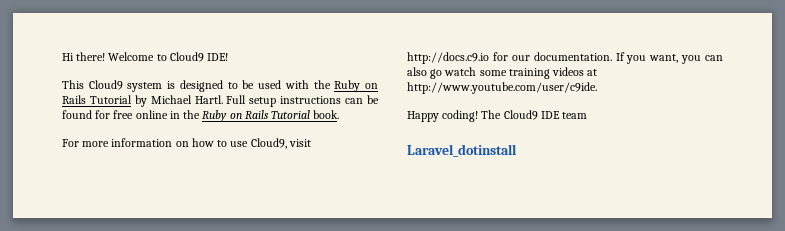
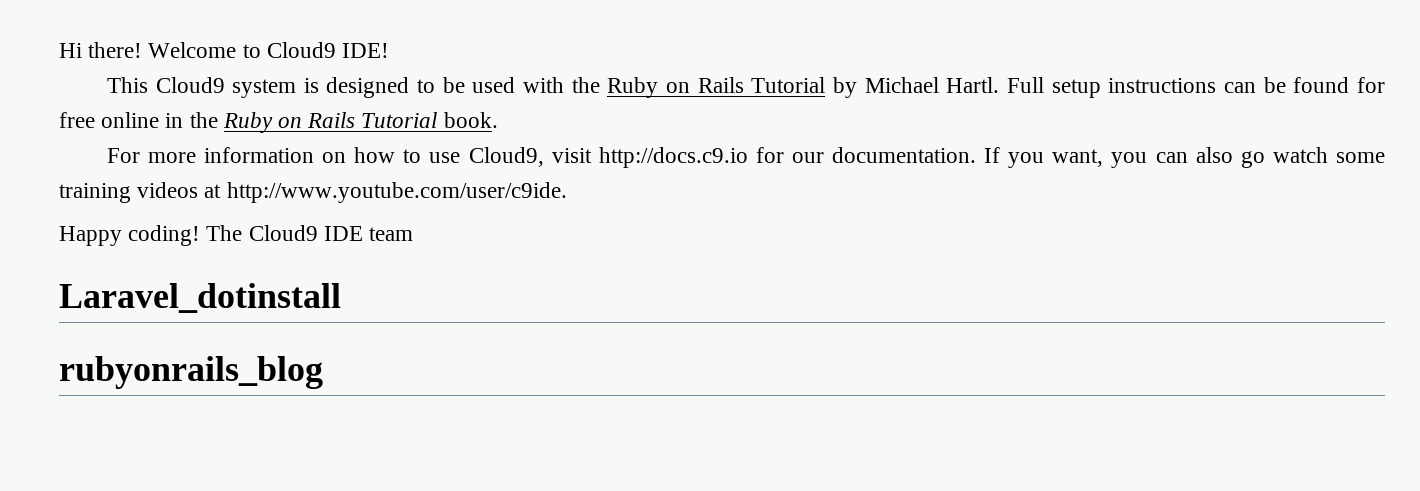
+ rubyonrails_blog

